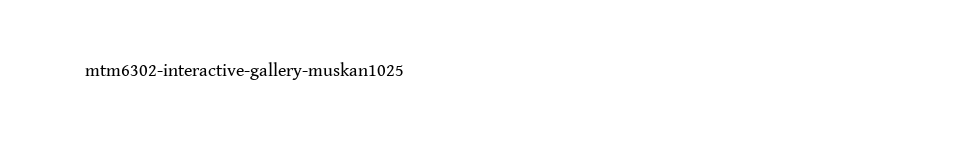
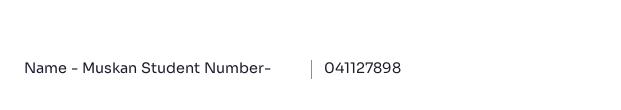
- mtm6302-interactive-gallery-muskan1025
+ Name - Muskan Student Number- 041127898

